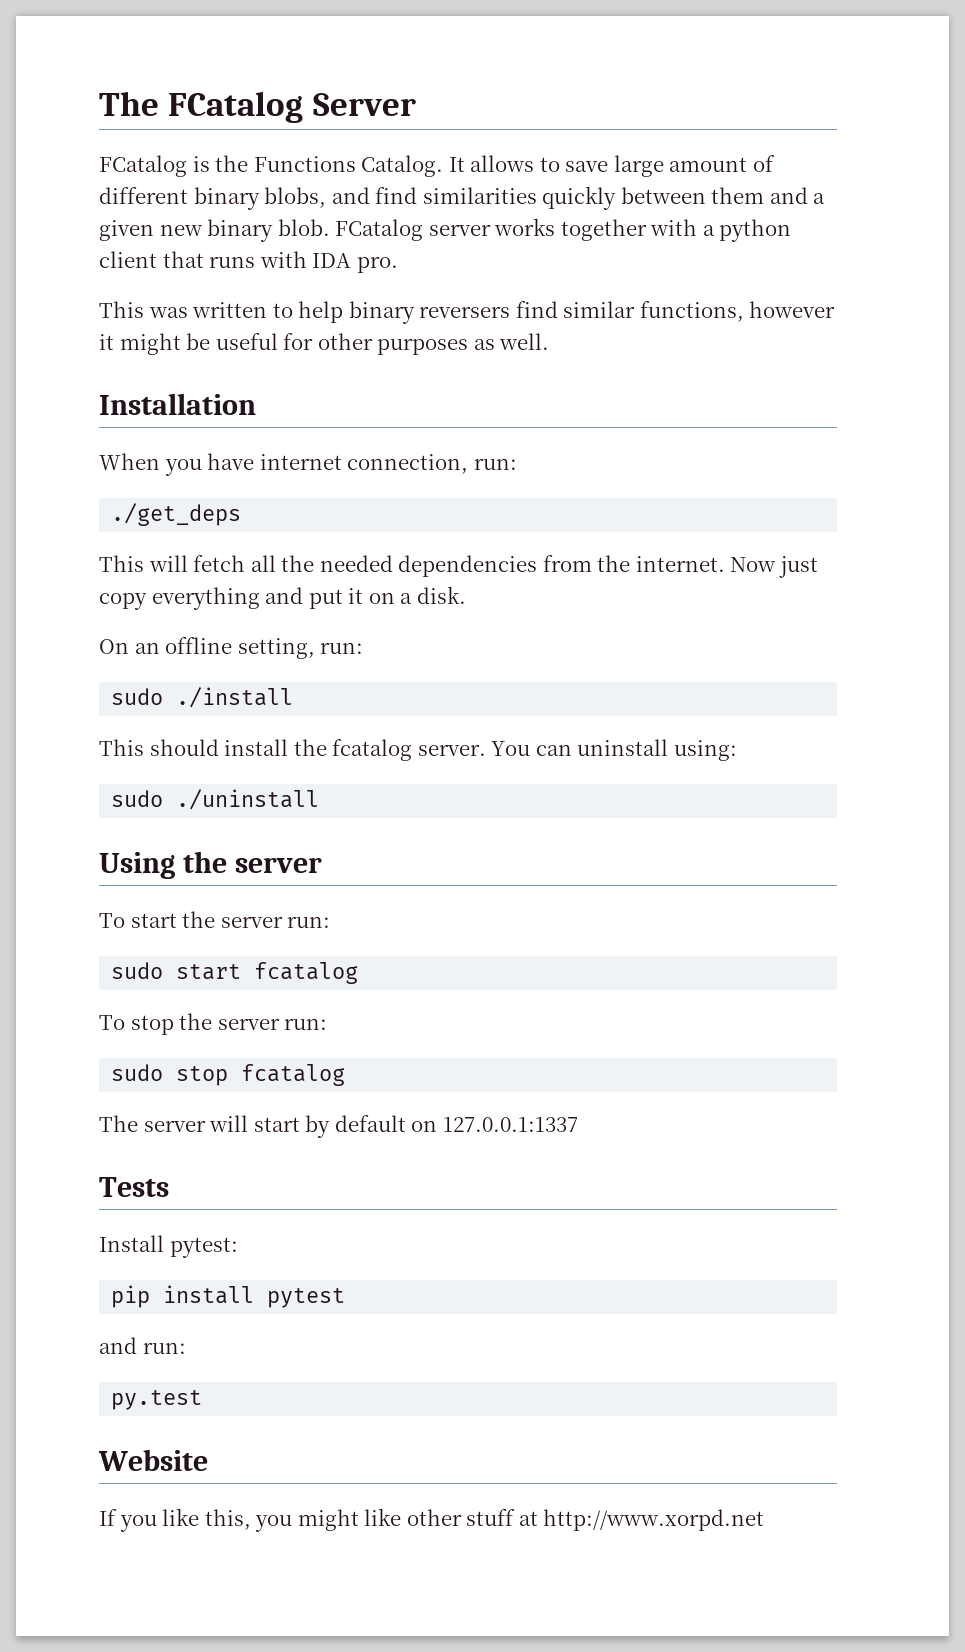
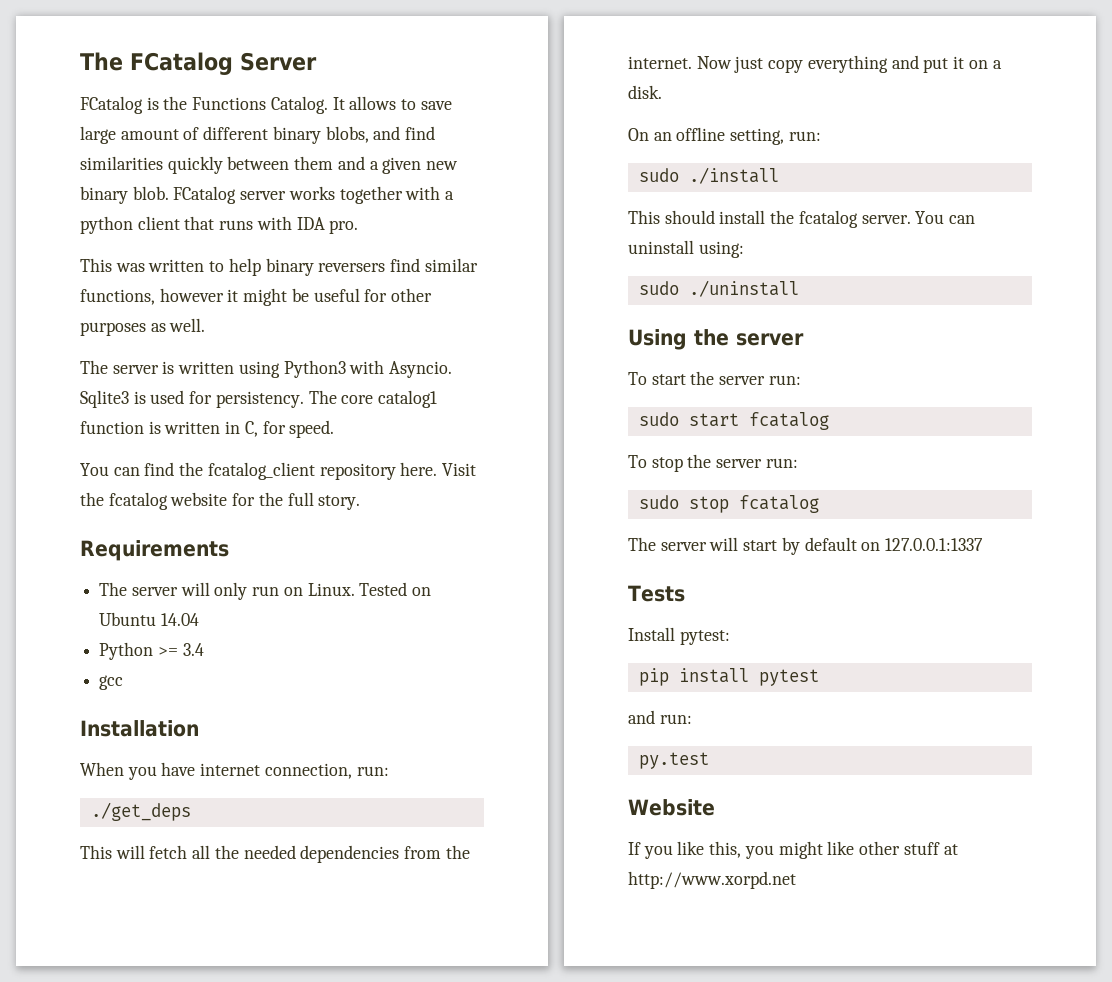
+ The server is written using Python3 with Asyncio. Sqlite3 is used for persistency. The core catalog1 function is written in C, for speed.
+ You can find the fcatalog_client repository here. Visit the fcatalog website for the full story.
+ Requirements
+ The server will only run on Linux. Tested on Ubuntu 14.04
+ Python >= 3.4
+ gcc

